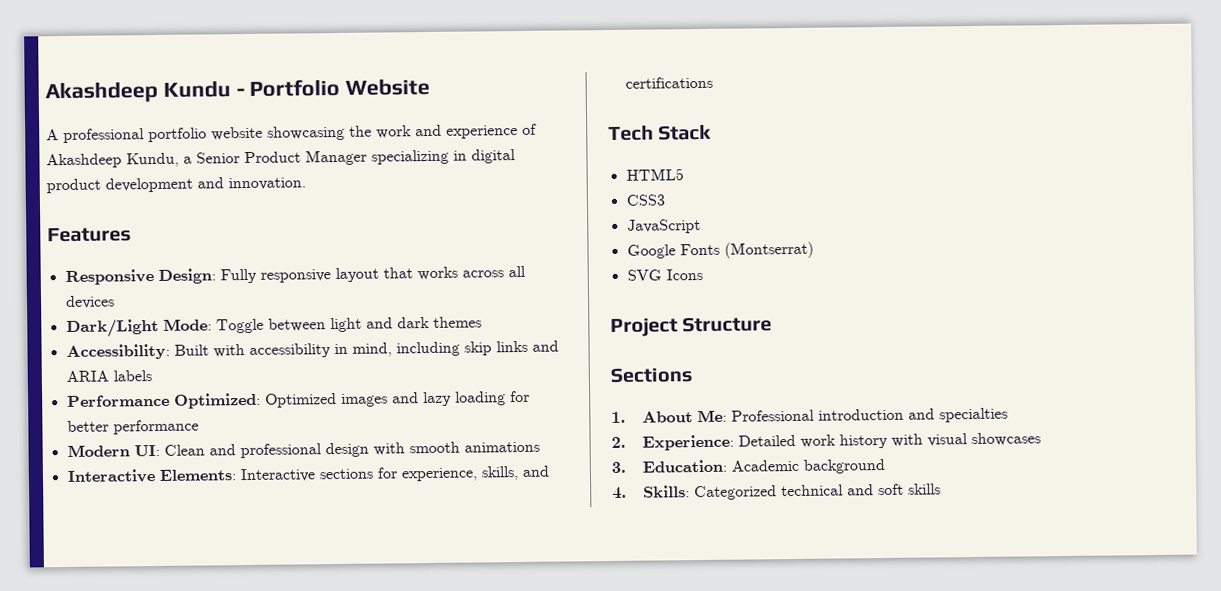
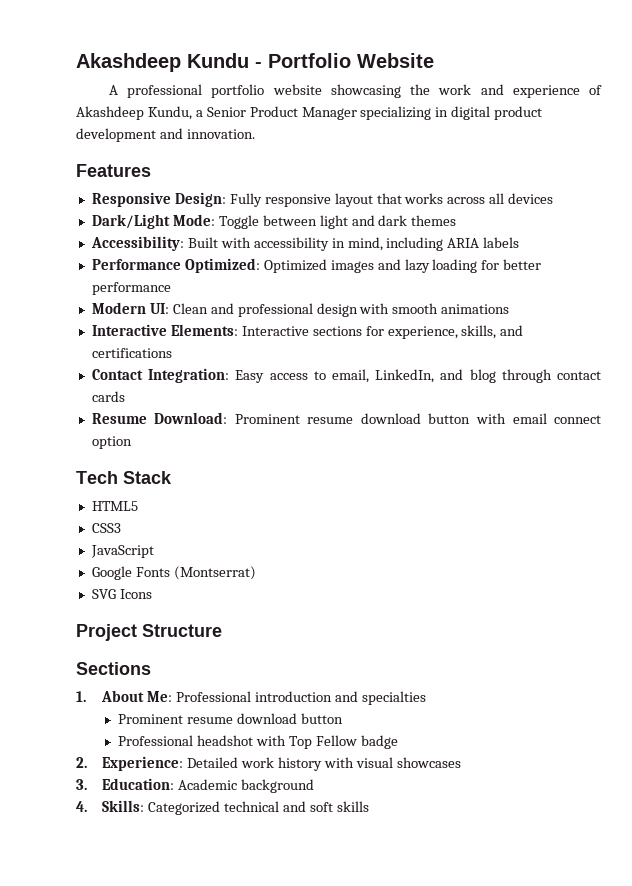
- Accessibility: Built with accessibility in mind, including skip links and ARIA labels
+ Accessibility: Built with accessibility in mind, including ARIA labels
+ Contact Integration: Easy access to email, LinkedIn, and blog through contact cards
+ Resume Download: Prominent resume download button with email connect option
  1. About Me: Professional introduction and specialties
+ Prominent resume download button
+ Professional headshot with Top Fellow badge

